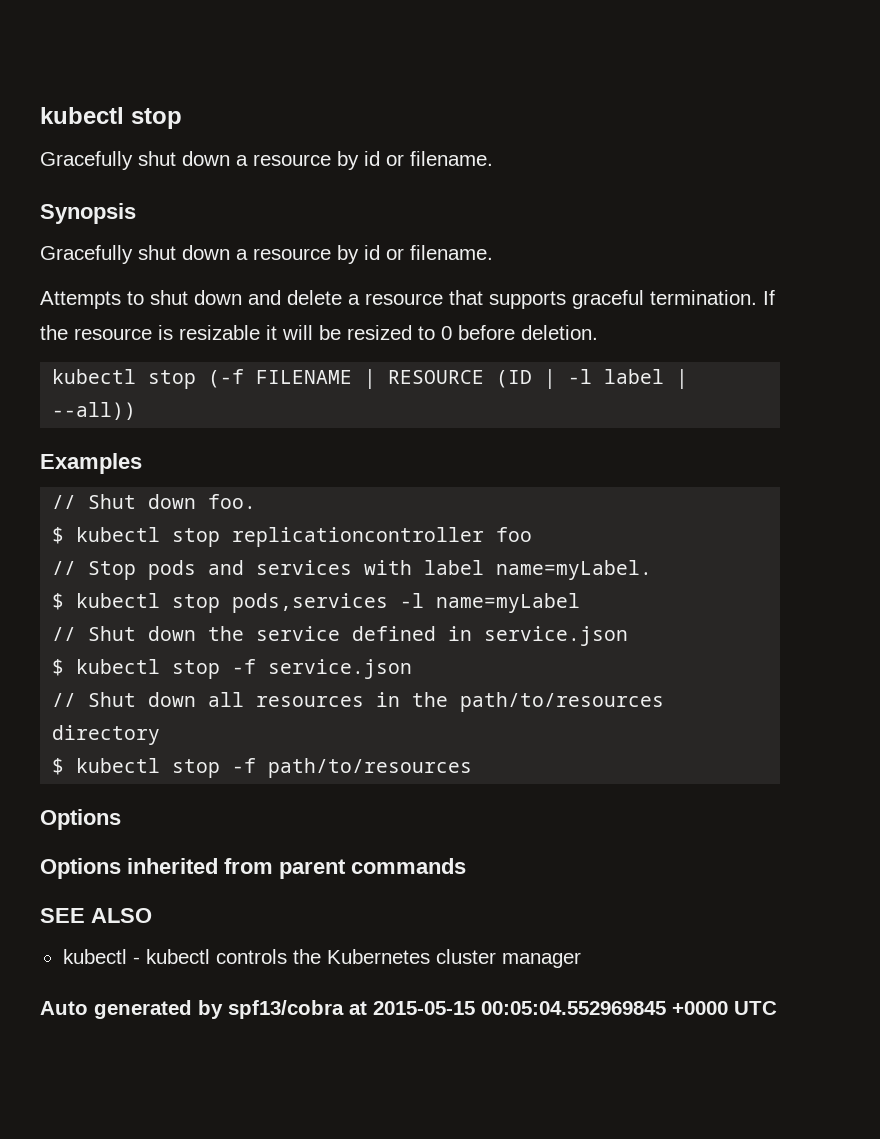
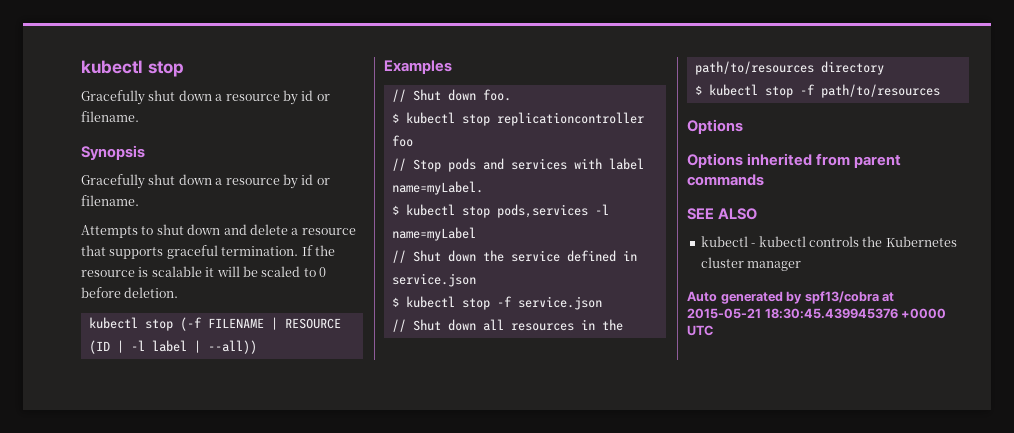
- If the resource is resizable it will be resized to 0 before deletion.
+ If the resource is scalable it will be scaled to 0 before deletion.
- Auto generated by spf13/cobra at 2015-05-15 00:05:04.552969845 +0000 UTC
+ Auto generated by spf13/cobra at 2015-05-21 18:30:45.439945376 +0000 UTC

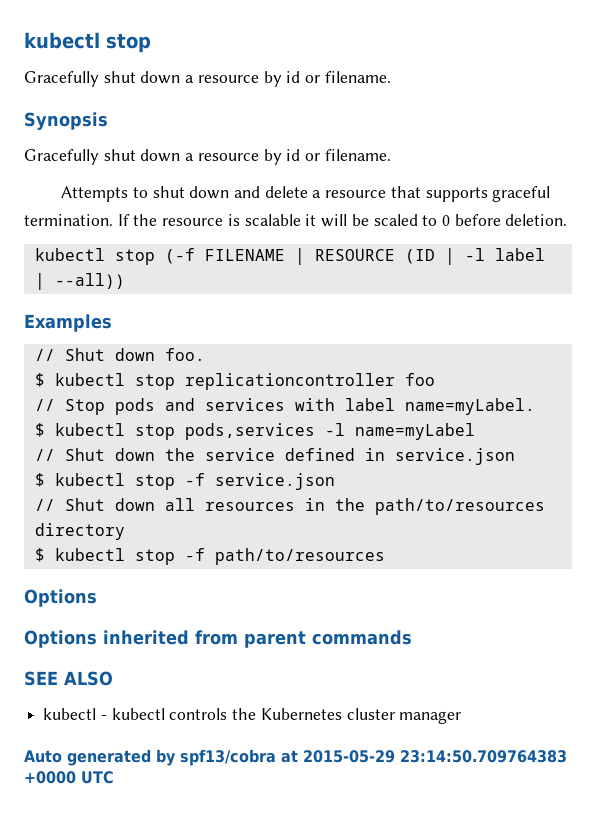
- Auto generated by spf13/cobra at 2015-05-21 18:30:45.439945376 +0000 UTC
+ Auto generated by spf13/cobra at 2015-05-29 23:14:50.709764383 +0000 UTC

